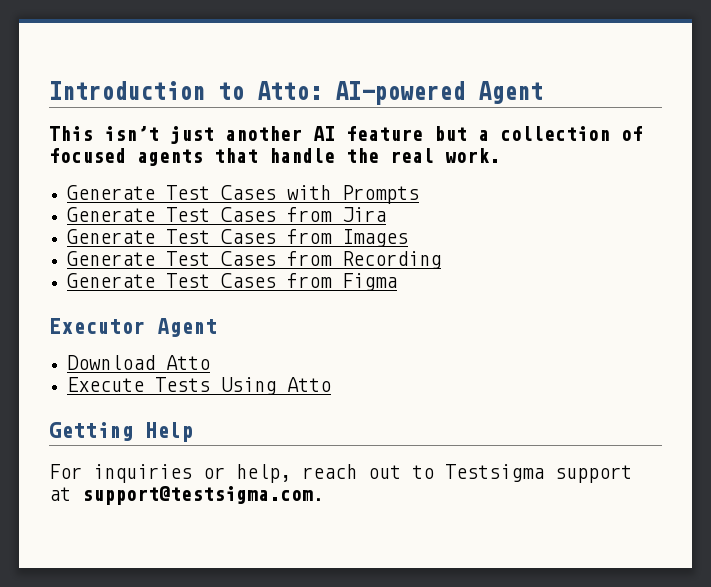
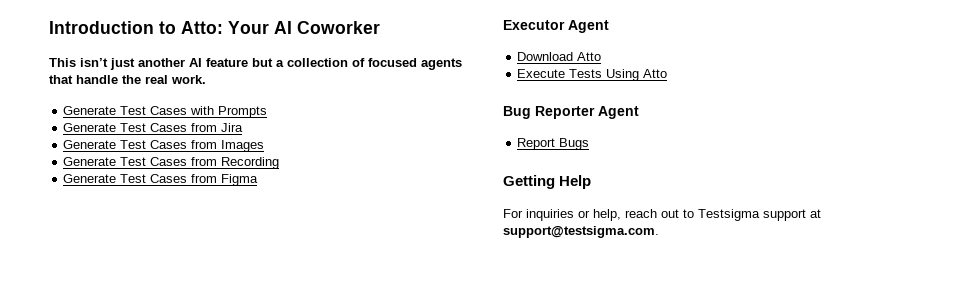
- Introduction to Atto: AI-powered Agent
+ Introduction to Atto: Your AI Coworker
+ Bug Reporter Agent
+ Report Bugs

